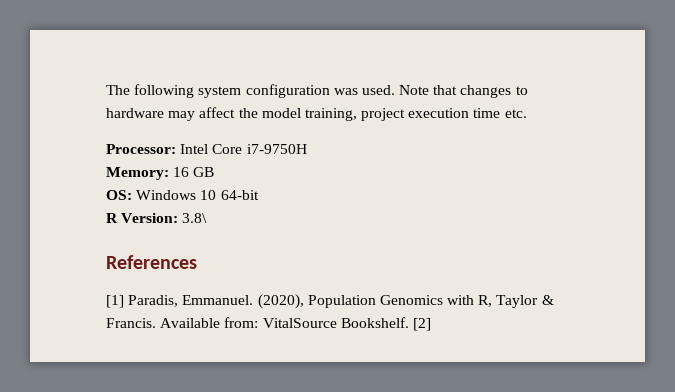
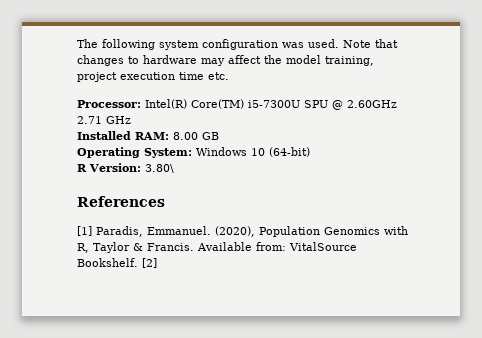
- Processor: Intel Core i7-9750H
- Memory: 16 GB
+ Processor: Intel(R) Core(TM) i5-7300U SPU @ 2.60GHz 2.71 GHz
+ Installed RAM: 8.00 GB
- OS: Windows 10 64-bit
+ Operating System: Windows 10 (64-bit)
- R Version: 3.8\
+ R Version: 3.80\

